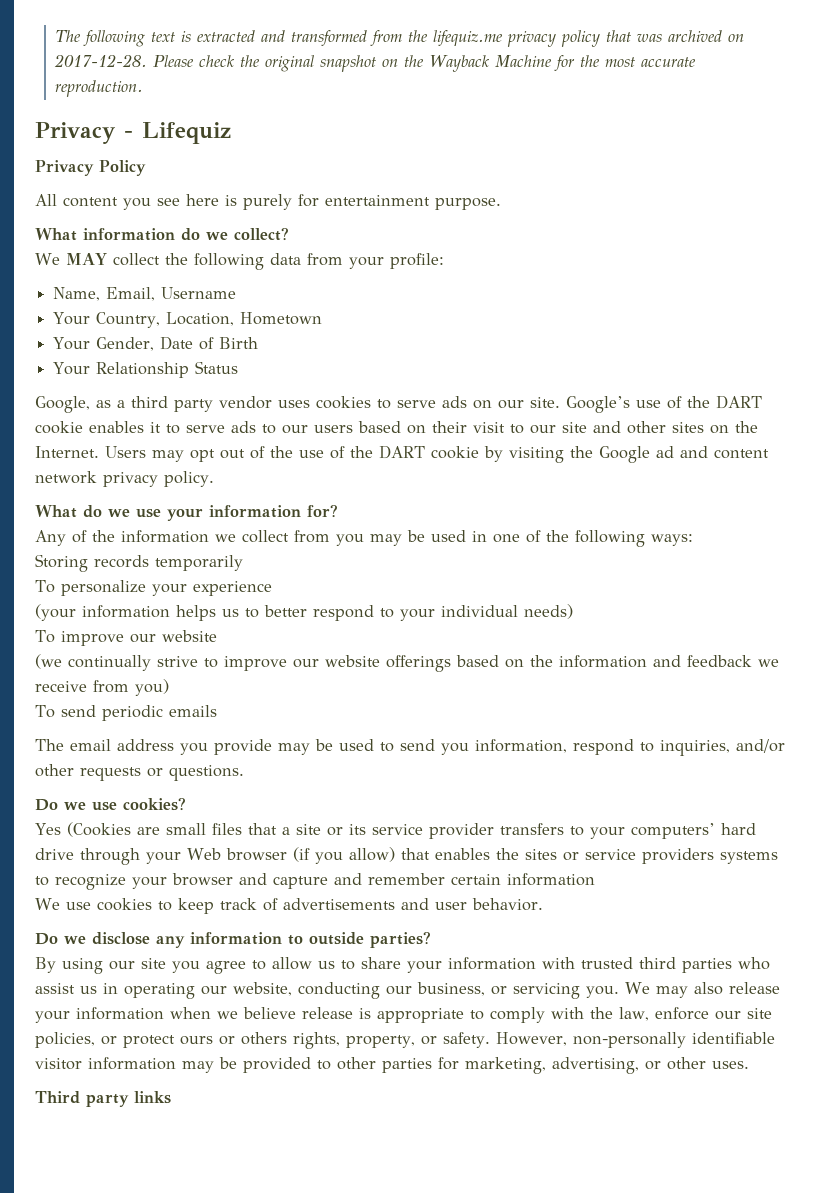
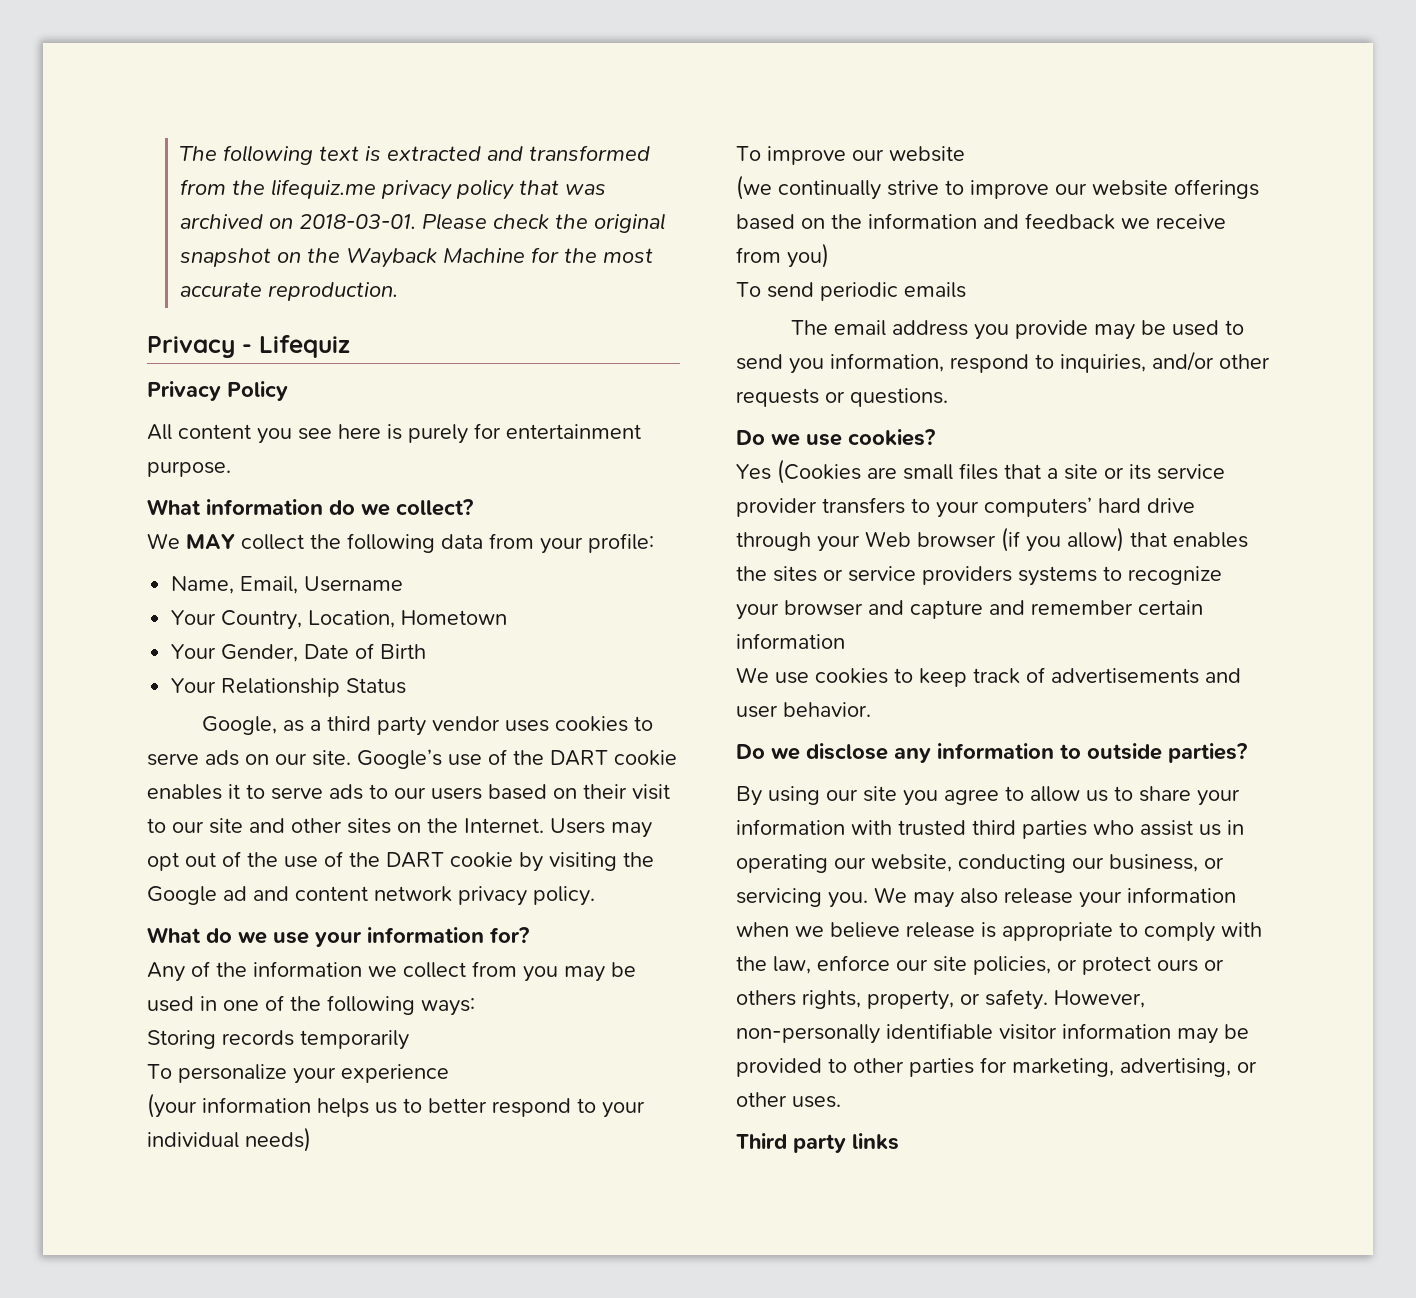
- The following text is extracted and transformed from the lifequiz.me privacy policy that was archived on 2017-12-28.
+ The following text is extracted and transformed from the lifequiz.me privacy policy that was archived on 2018-03-01.

